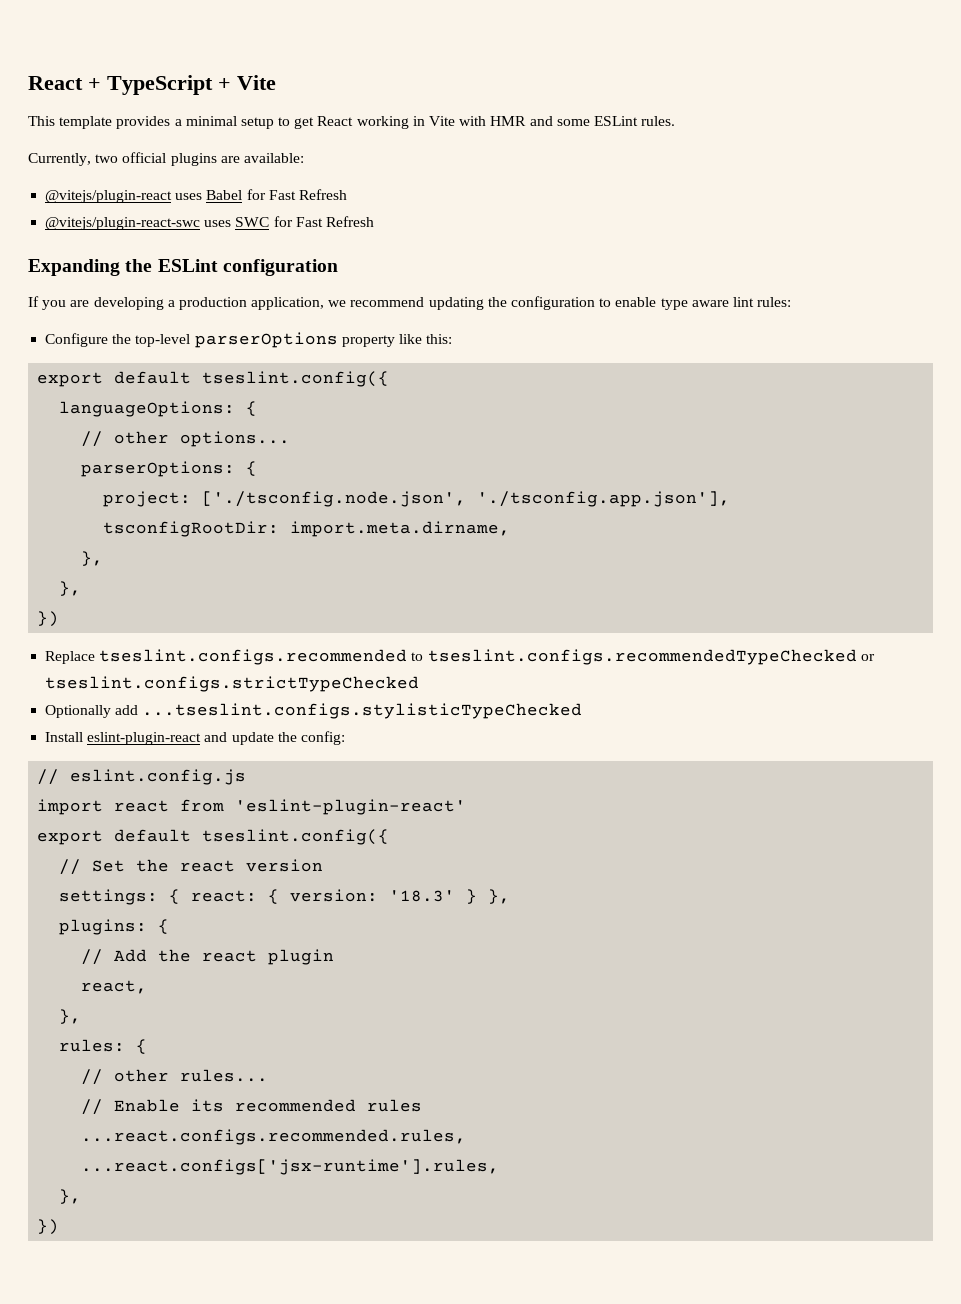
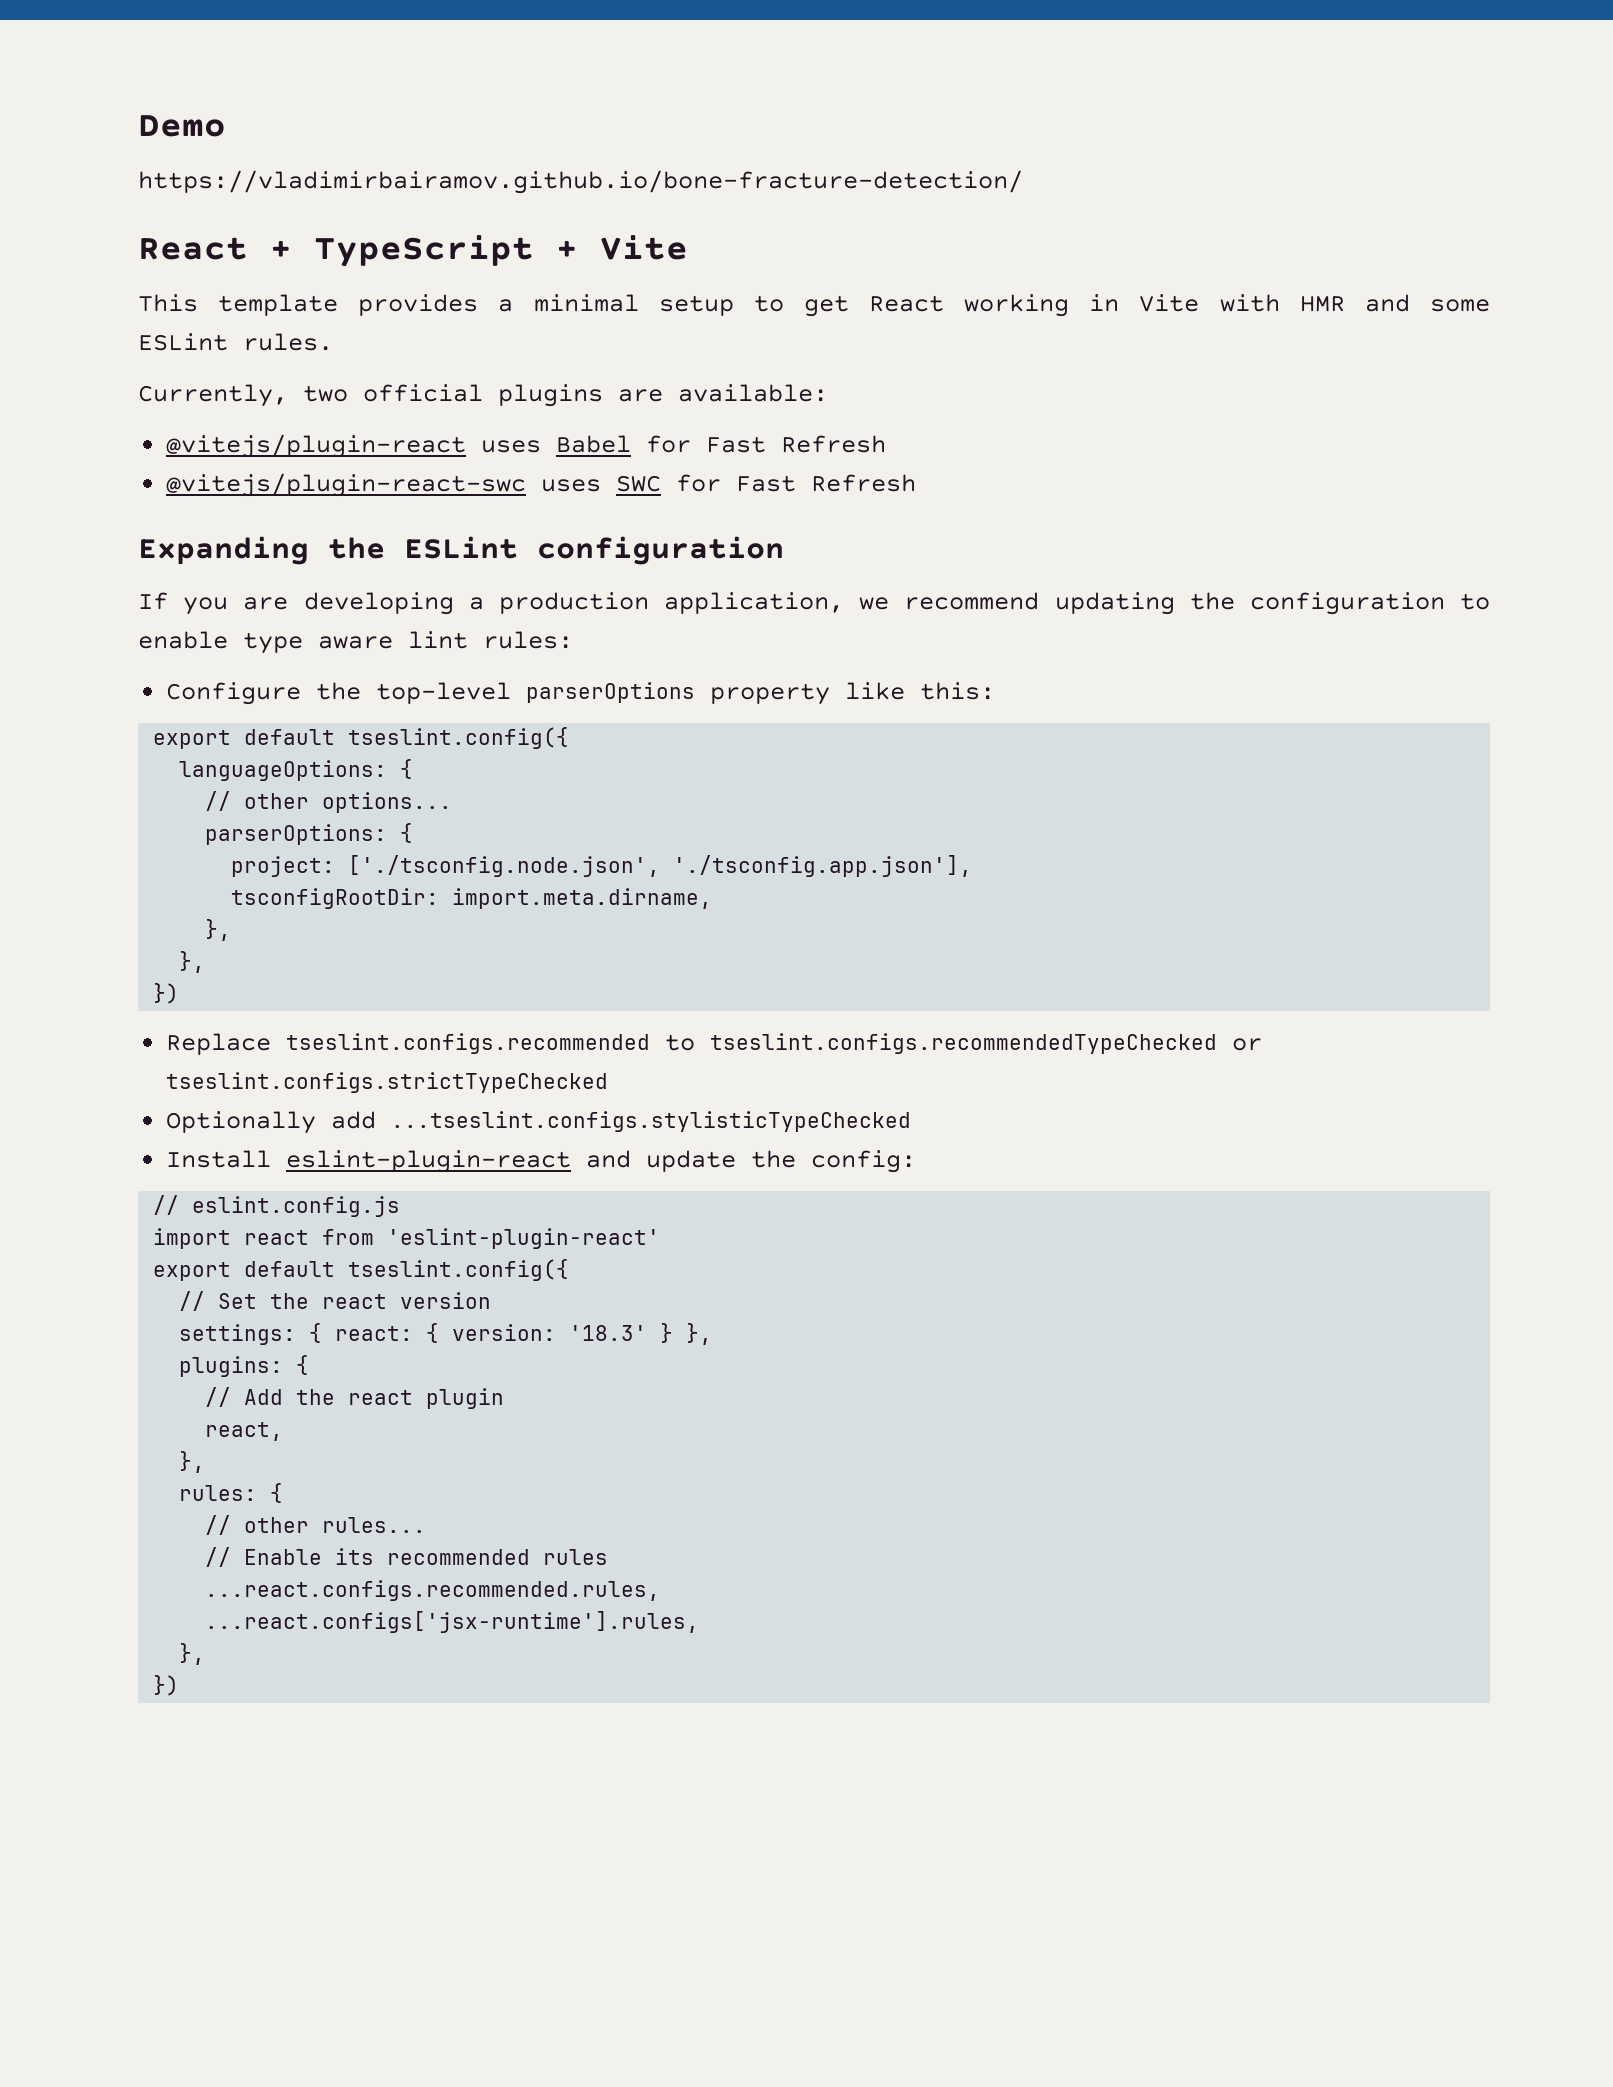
+ Demo
+ https://vladimirbairamov.github.io/bone-fracture-detection/

